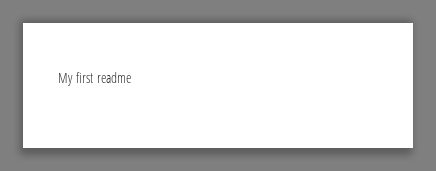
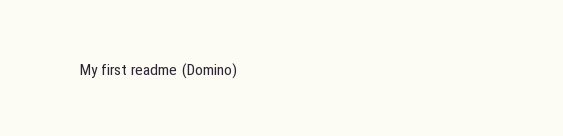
- My first readme
+ My first readme (Domino)

